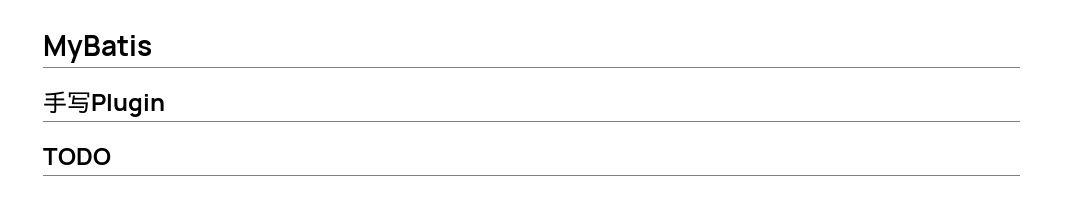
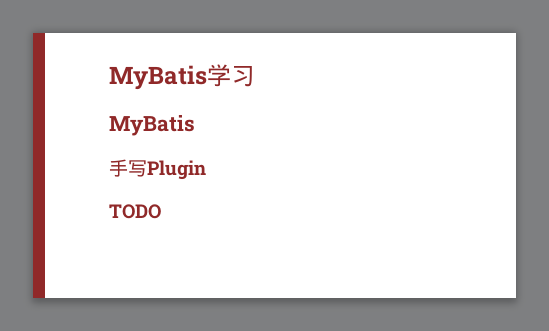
+ MyBatis学习

